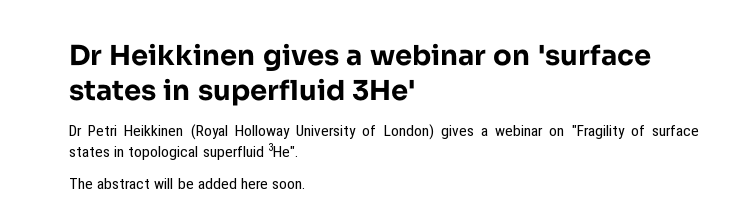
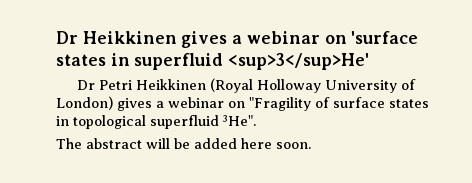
- Dr Heikkinen gives a webinar on 'surface states in superfluid 3He'
+ Dr Heikkinen gives a webinar on 'surface states in superfluid <sup>3</sup>He'

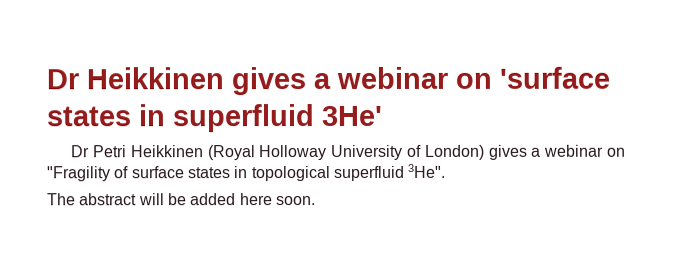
- Dr Heikkinen gives a webinar on 'surface states in superfluid <sup>3</sup>He'
+ Dr Heikkinen gives a webinar on 'surface states in superfluid 3He'

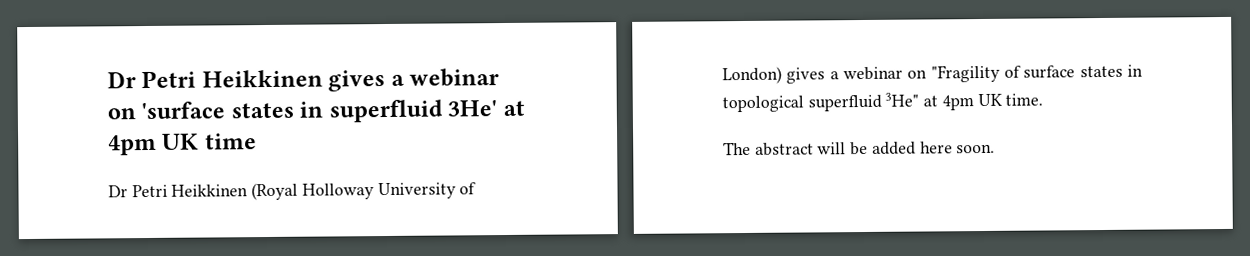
- Dr Heikkinen gives a webinar on 'surface states in superfluid 3He'
+ Dr Petri Heikkinen gives a webinar on 'surface states in superfluid 3He' at 4pm UK time
- Dr Petri Heikkinen (Royal Holloway University of London) gives a webinar on "Fragility of surface states in topological superfluid 3He".
+ Dr Petri Heikkinen (Royal Holloway University of London) gives a webinar on "Fragility of surface states in topological superfluid 3He" at 4pm UK time.

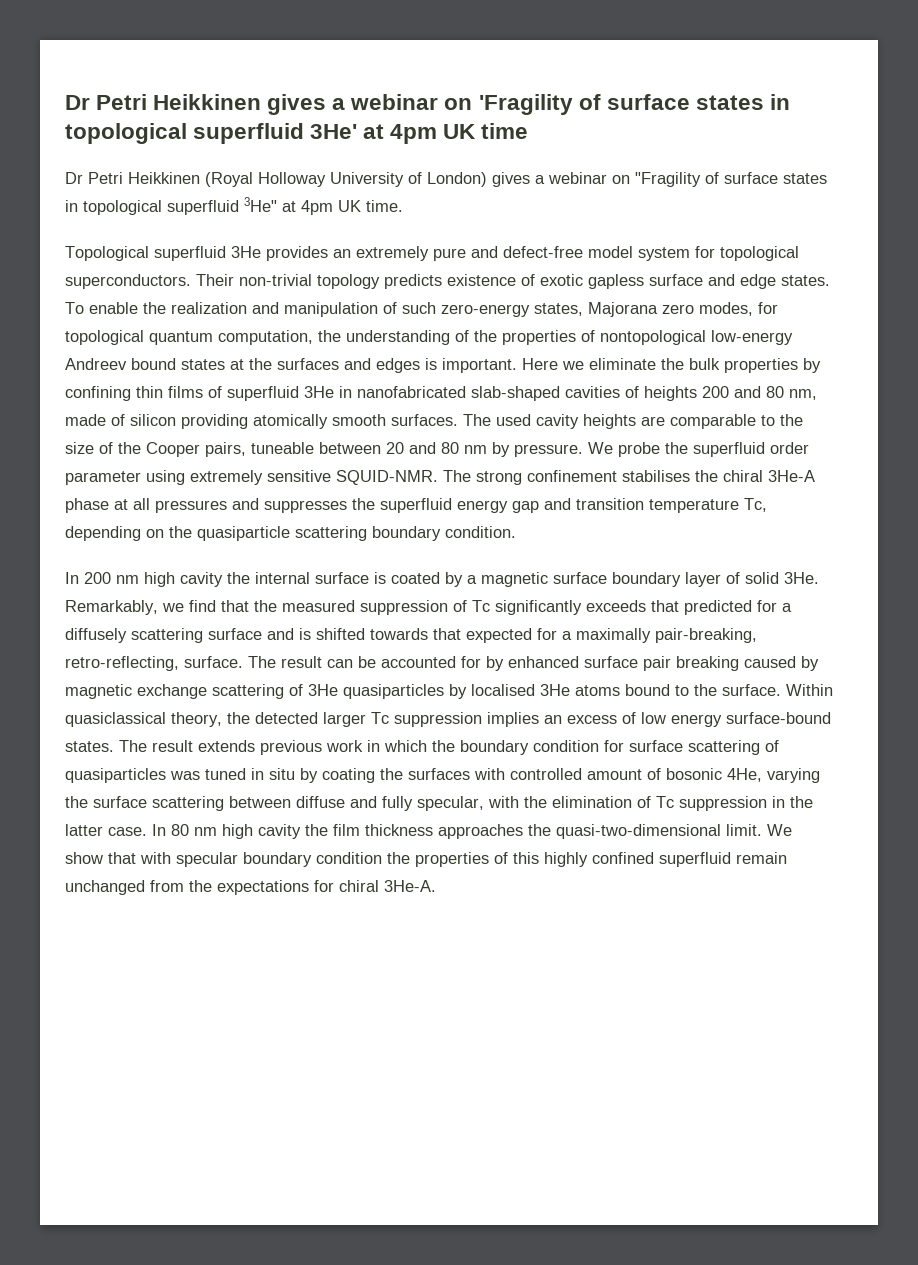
- Dr Petri Heikkinen gives a webinar on 'surface states in superfluid 3He' at 4pm UK time
+ Dr Petri Heikkinen gives a webinar on 'Fragility of surface states in topological superfluid 3He' at 4pm UK time
- The abstract will be added here soon.
+ Topological superfluid 3He provides an extremely pure and defect-free model system for topological superconductors. Their non-trivial topology predicts existence of exotic gapless surface and edge states. To enable the realization and manipulation of such zero-energy states, Majorana zero modes, for topological quantum computation, the understanding of the properties of nontopological low-energy Andreev bound states at the surfaces and edges is important. Here we eliminate the bulk properties by confining thin films of superfluid 3He in nanofabricated slab-shaped cavities of heights 200 and 80 nm, made of silicon providing atomically smooth surfaces. The used cavity heights are comparable to the size of the Cooper pairs, tuneable between 20 and 80 nm by pressure. We probe the superfluid order parameter using extremely sensitive SQUID-NMR. The strong confinement stabilises the chiral 3He-A phase at all pressures and suppresses the superfluid energy gap and transition temperature Tc, depending on the quasiparticle scattering boundary condition.
+ In 200 nm high cavity the internal surface is coated by a magnetic surface boundary layer of solid 3He. Remarkably, we find that the measured suppression of Tc significantly exceeds that predicted for a diffusely scattering surface and is shifted towards that expected for a maximally pair-breaking, retro-reflecting, surface. The result can be accounted for by enhanced surface pair breaking caused by magnetic exchange scattering of 3He quasiparticles by localised 3He atoms bound to the surface. Within quasiclassical theory, the detected larger Tc suppression implies an excess of low energy surface-bound states. The result extends previous work in which the boundary condition for surface scattering of quasiparticles was tuned in situ by coating the surfaces with controlled amount of bosonic 4He, varying the surface scattering between diffuse and fully specular, with the elimination of Tc suppression in the latter case. In 80 nm high cavity the film thickness approaches the quasi-two-dimensional limit. We show that with specular boundary condition the properties of this highly confined superfluid remain unchanged from the expectations for chiral 3He-A.

